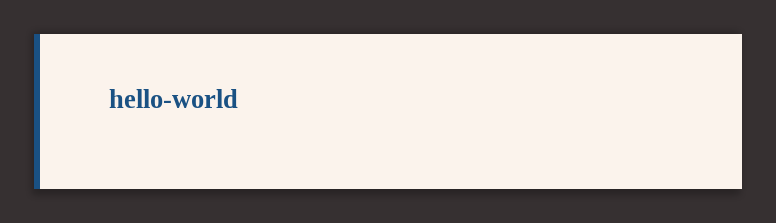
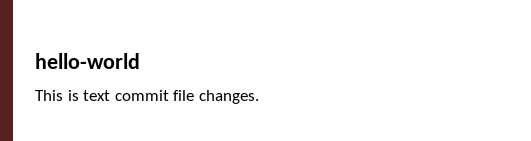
+ This is text commit file changes.

